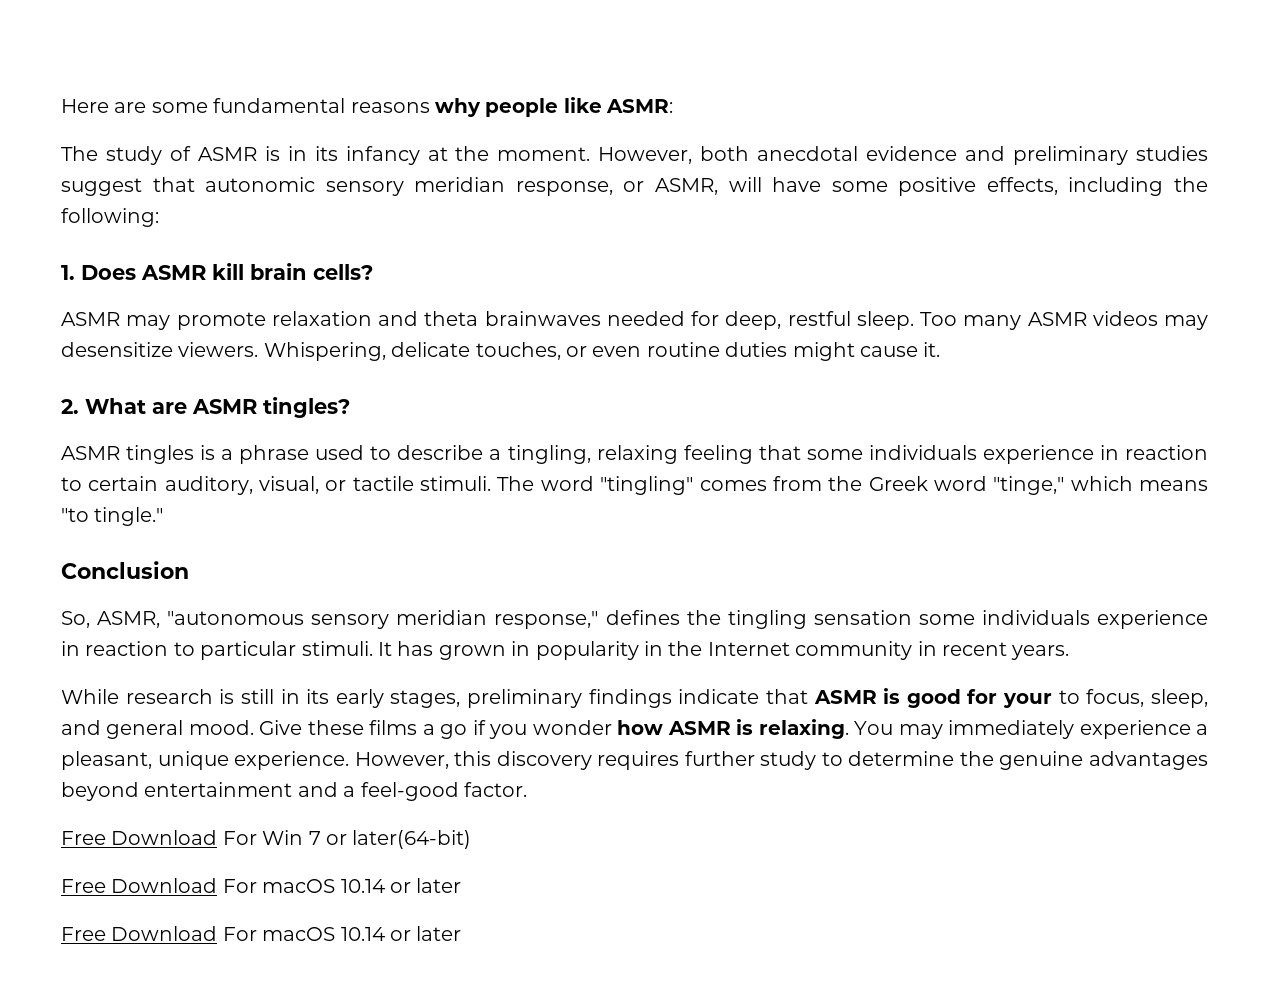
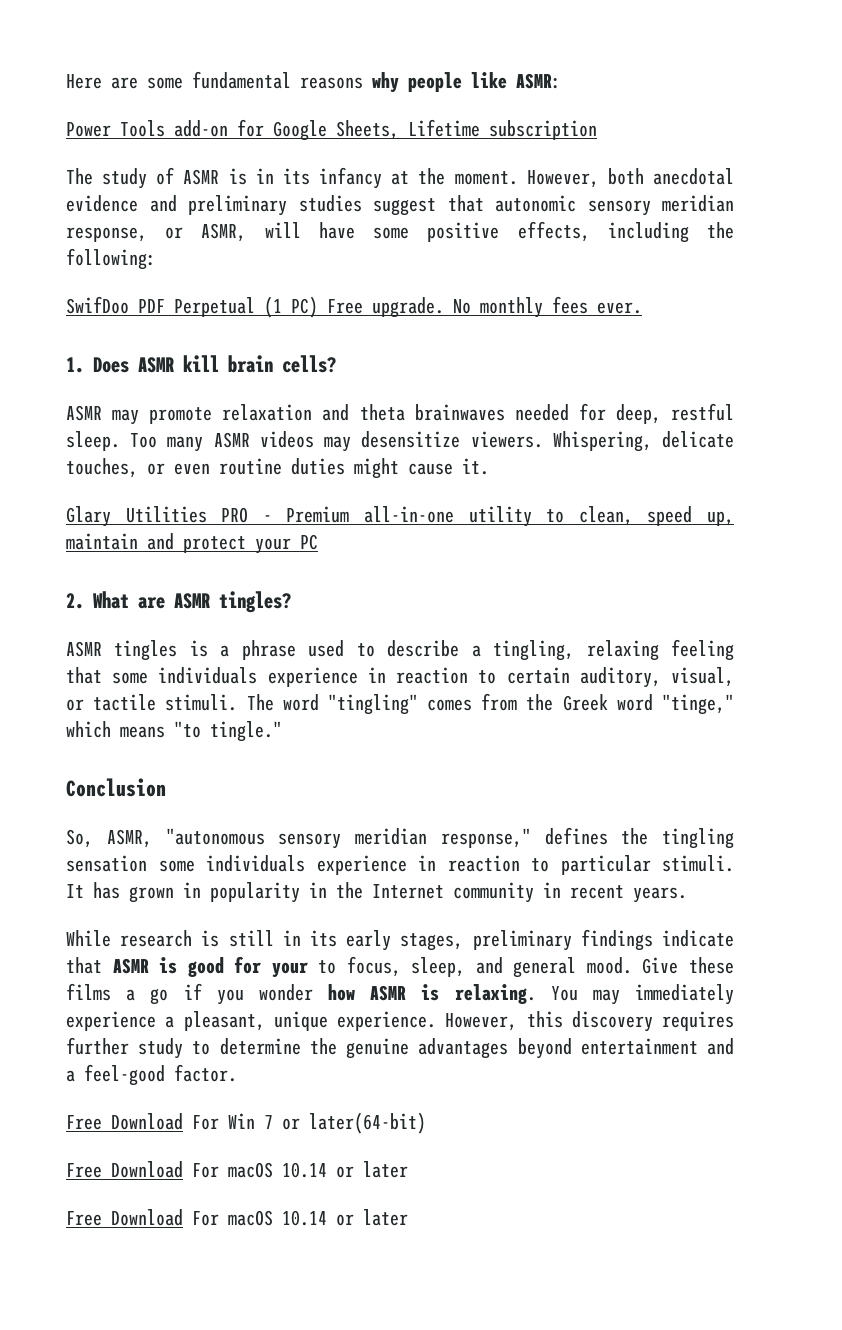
+ Power Tools add-on for Google Sheets, Lifetime subscription
+ SwifDoo PDF Perpetual (1 PC) Free upgrade. No monthly fees ever.
+ Glary Utilities PRO - Premium all-in-one utility to clean, speed up, maintain and protect your PC

